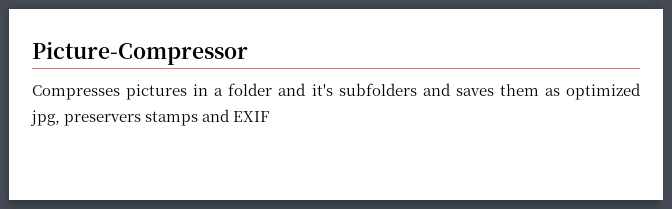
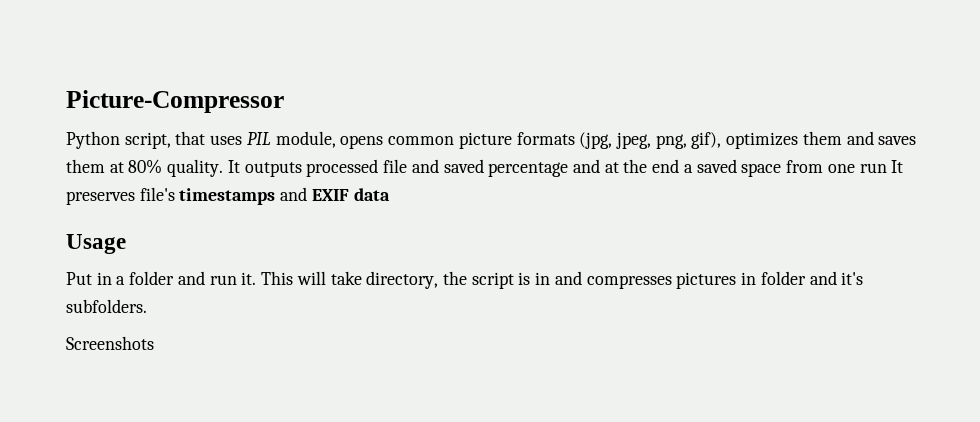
- Compresses pictures in a folder and it's subfolders and saves them as optimized jpg, preservers stamps and EXIF
+ Python script, that uses PIL module, opens common picture formats (jpg, jpeg, png, gif), optimizes them and saves them at 80% quality. It outputs processed file and saved percentage and at the end a saved space from one run It preserves file's timestamps and EXIF data
+ Usage
+ Put in a folder and run it. This will take directory, the script is in and compresses pictures in folder and it's subfolders.
+ Screenshots

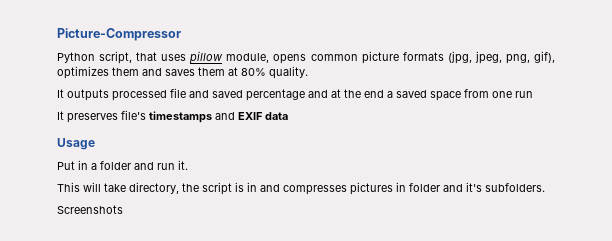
- Python script, that uses PIL module, opens common picture formats (jpg, jpeg, png, gif), optimizes them and saves them at 80% quality. It outputs processed file and saved percentage and at the end a saved space from one run It preserves file's timestamps and EXIF data
+ Python script, that uses pillow module, opens common picture formats (jpg, jpeg, png, gif), optimizes them and saves them at 80% quality.
+ It outputs processed file and saved percentage and at the end a saved space from one run
+ It preserves file's timestamps and EXIF data
- Put in a folder and run it. This will take directory, the script is in and compresses pictures in folder and it's subfolders.
+ Put in a folder and run it.
+ This will take directory, the script is in and compresses pictures in folder and it's subfolders.

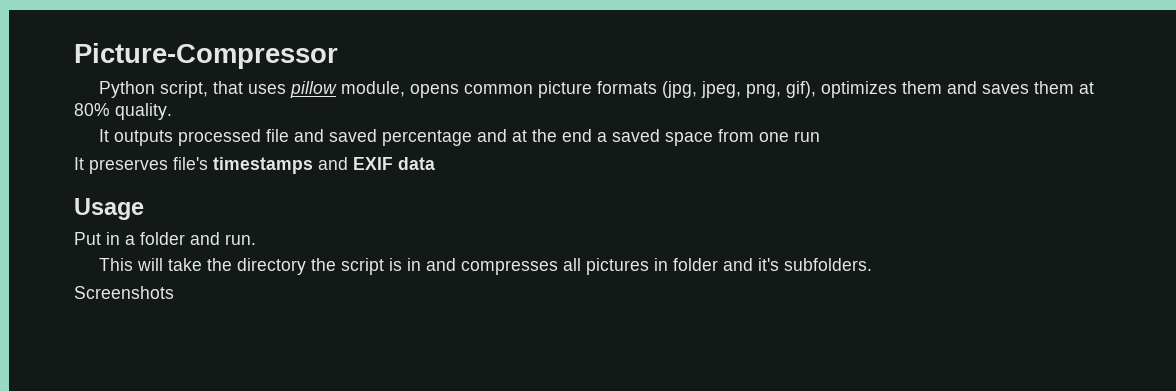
- Put in a folder and run it.
+ Put in a folder and run.
- This will take directory, the script is in and compresses pictures in folder and it's subfolders.
+ This will take the directory the script is in and compresses all pictures in folder and it's subfolders.

